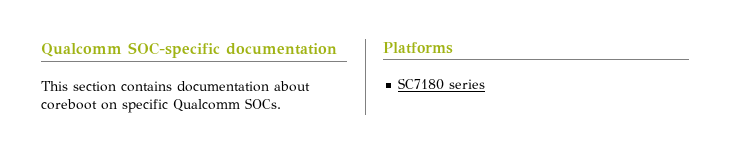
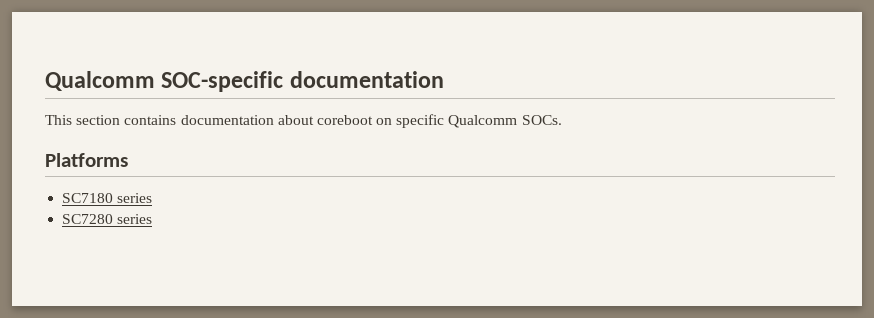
+ SC7280 series

